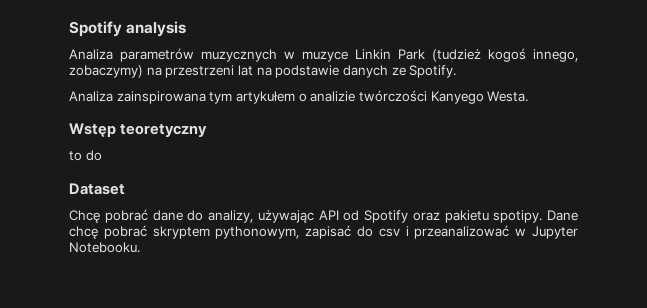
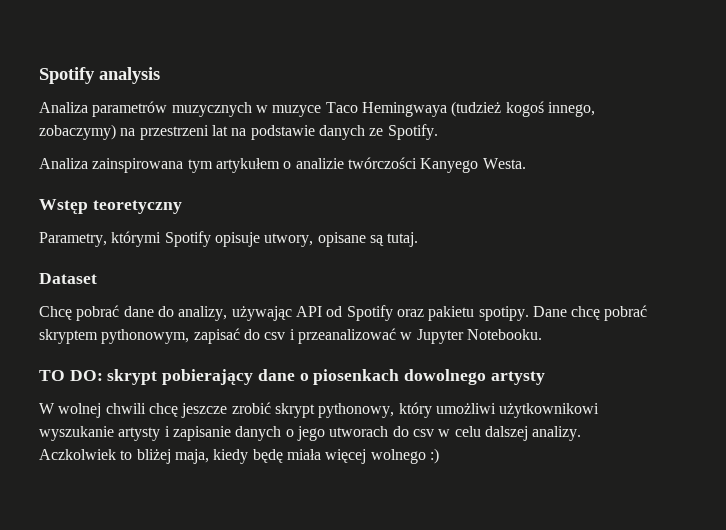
- Analiza parametrów muzycznych w muzyce Linkin Park (tudzież kogoś innego, zobaczymy) na przestrzeni lat na podstawie danych ze Spotify.
+ Analiza parametrów muzycznych w muzyce Taco Hemingwaya (tudzież kogoś innego, zobaczymy) na przestrzeni lat na podstawie danych ze Spotify.
- to do
+ Parametry, którymi Spotify opisuje utwory, opisane są tutaj.
+ TO DO: skrypt pobierający dane o piosenkach dowolnego artysty
+ W wolnej chwili chcę jeszcze zrobić skrypt pythonowy, który umożliwi użytkownikowi wyszukanie artysty i zapisanie danych o jego utworach do csv w celu dalszej analizy. Aczkolwiek to bliżej maja, kiedy będę miała więcej wolnego :)

